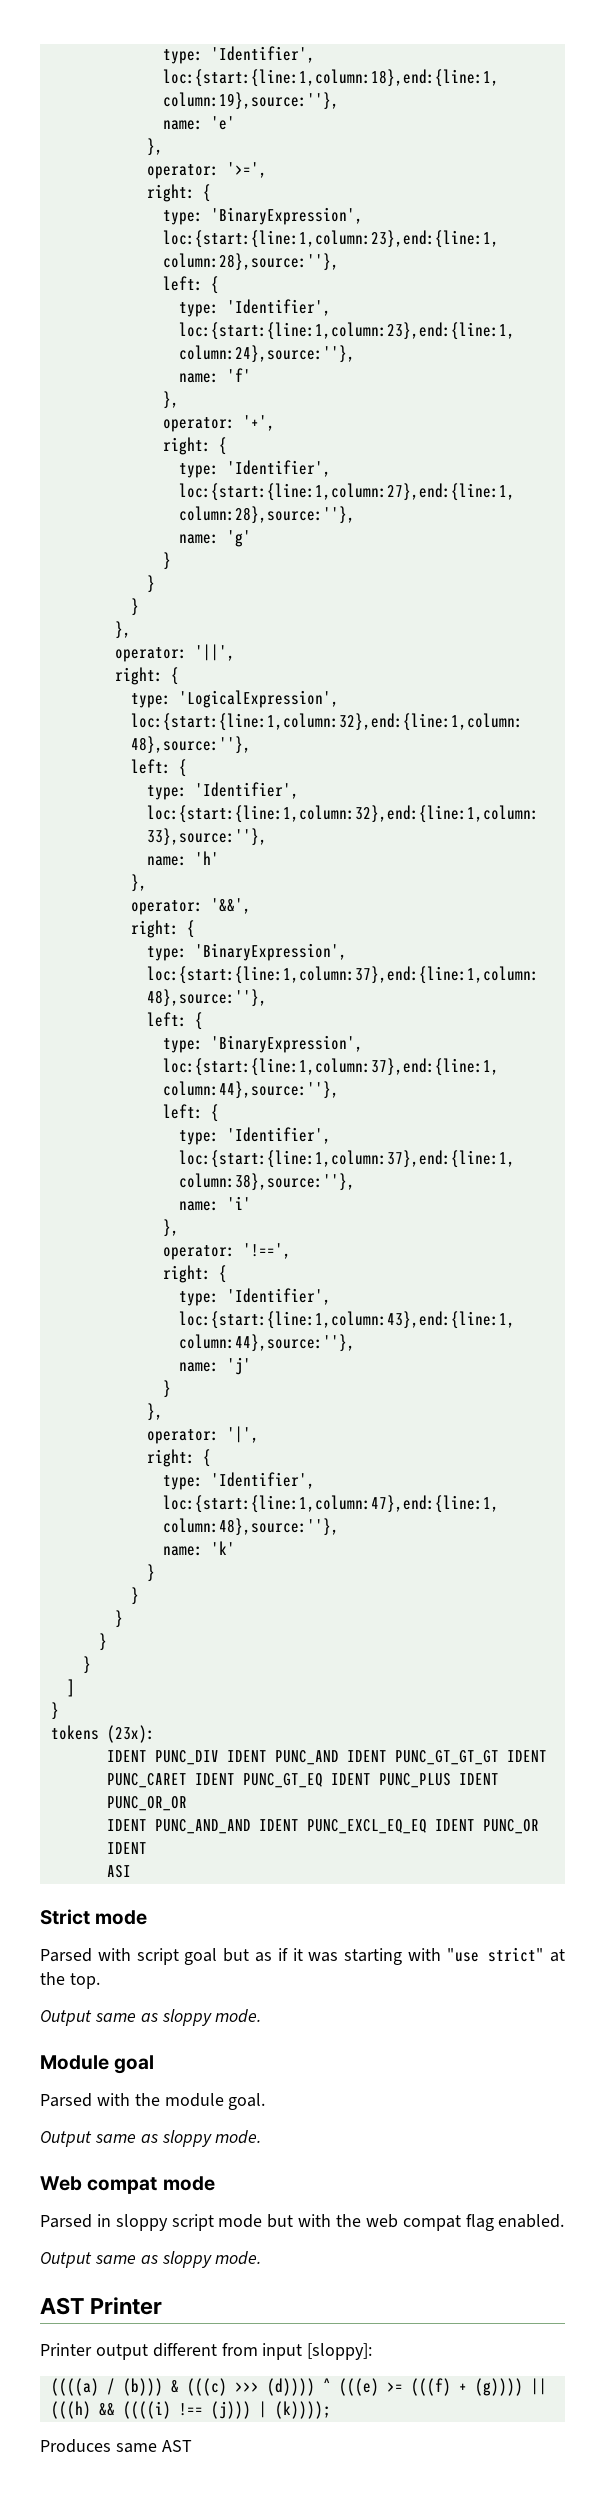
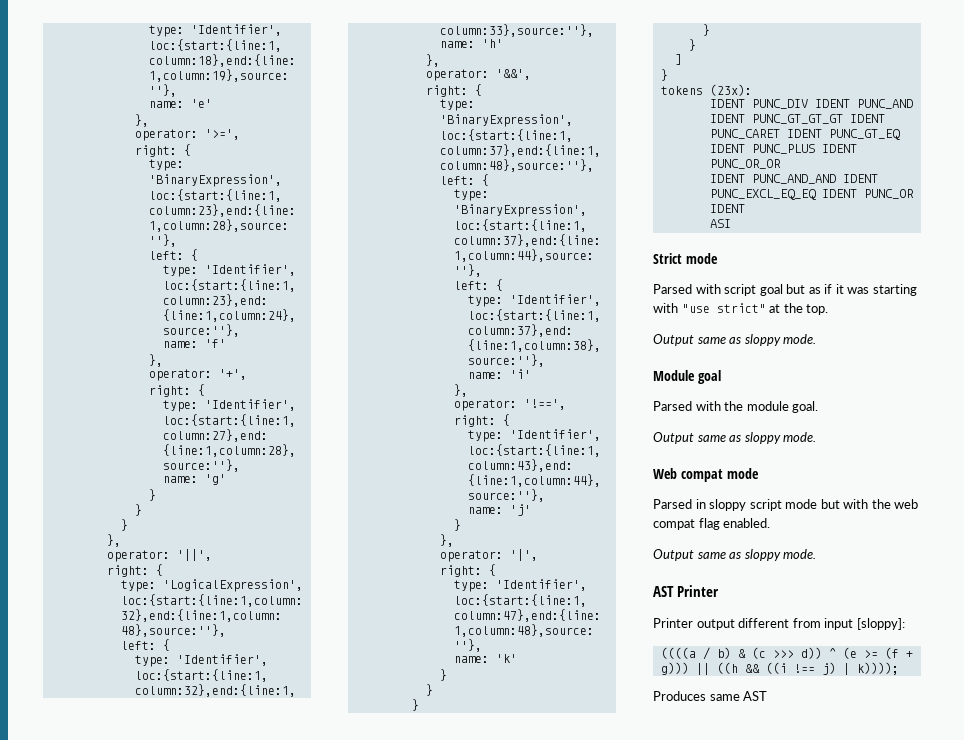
- ((((a) / (b))) & (((c) >>> (d)))) ^ (((e) >= (((f) + (g)))) || (((h) && ((((i) !== (j))) | (k))));
+ ((((a / b) & (c >>> d)) ^ (e >= (f + g))) || ((h && ((i !== j) | k))));

